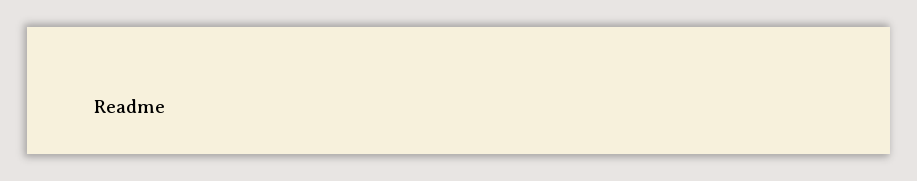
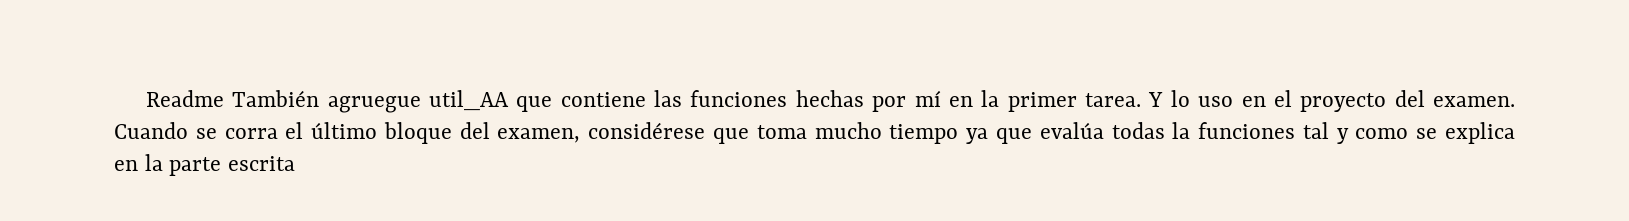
- Readme
+ Readme También agruegue util_AA que contiene las funciones hechas por mí en la primer tarea. Y lo uso en el proyecto del examen. Cuando se corra el último bloque del examen, considérese que toma mucho tiempo ya que evalúa todas la funciones tal y como se explica en la parte escrita

